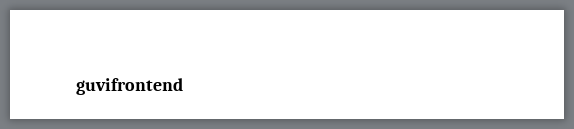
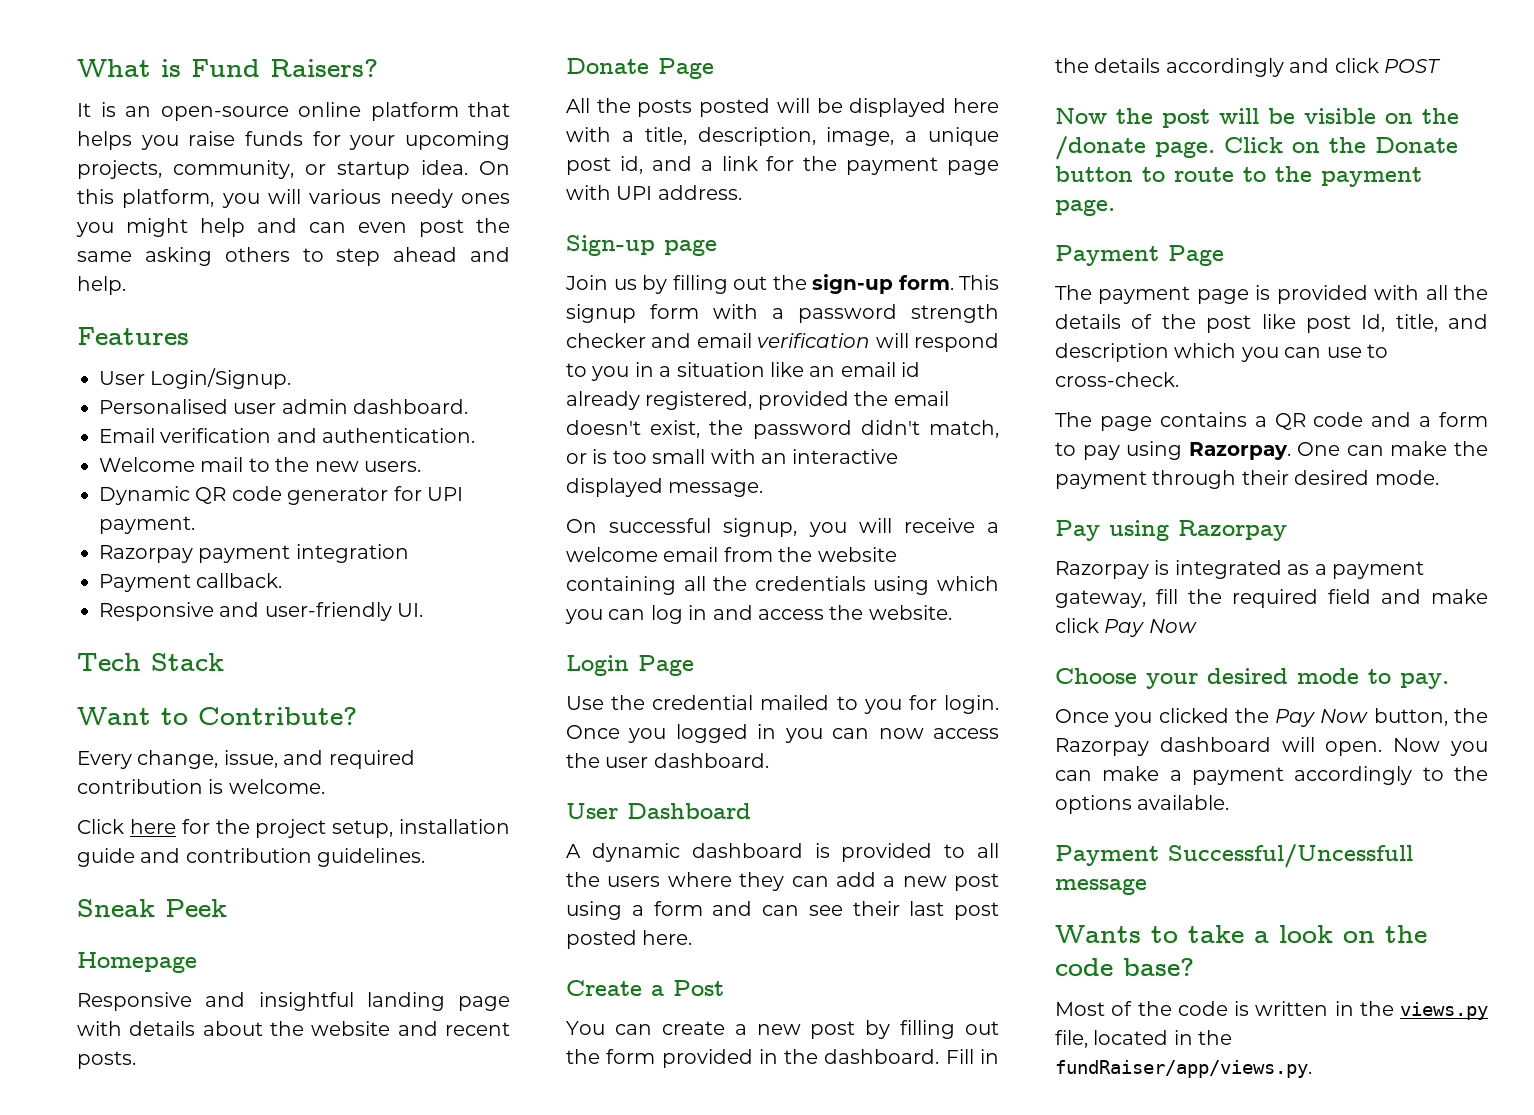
- guvifrontend
+ What is Fund Raisers?
+ It is an open-source online platform that helps you raise funds for your upcoming projects, community, or startup idea. On this platform, you will various needy ones you might help and can even post the same asking others to step ahead and help.
+ Features
+ User Login/Signup.
+ Personalised user admin dashboard.
+ Email verification and authentication.
+ Welcome mail to the new users.
+ Dynamic QR code generator for UPI payment.
+ Razorpay payment integration
+ Payment callback.
+ Responsive and user-friendly UI.
+ Tech Stack
+ Want to Contribute?
+ Every change, issue, and required contribution is welcome.
+ Click here for the project setup, installation guide and contribution guidelines.
+ Sneak Peek
+ Homepage
+ Responsive and insightful landing page with details about the website and recent posts.
+ Donate Page
+ All the posts posted will be displayed here with a title, description, image, a unique post id, and a link for the payment page with UPI address.
+ Sign-up page
+ Join us by filling out the sign-up form. This signup form with a password strength checker and email verification will respond to you in a situation like an email id already registered, provided the email doesn't exist, the password didn't match, or is too small with an interactive displayed message.
+ On successful signup, you will receive a welcome email from the website containing all the credentials using which you can log in and access the website.
+ Login Page
+ Use the credential mailed to you for login. Once you logged in you can now access the user dashboard.
+ User Dashboard
+ A dynamic dashboard is provided to all the users where they can add a new post using a form and can see their last post posted here.
+ Create a Post
+ You can create a new post by filling out the form provided in the dashboard. Fill in the details accordingly and click POST
+ Now the post will be visible on the /donate page. Click on the Donate button to route to the payment page.
+ Payment Page
+ The payment page is provided with all the details of the post like post Id, title, and description which you can use to cross-check.
+ The page contains a QR code and a form to pay using Razorpay. One can make the payment through their desired mode.
+ Pay using Razorpay
+ Razorpay is integrated as a payment gateway, fill the required field and make click Pay Now
+ Choose your desired mode to pay.
+ Once you clicked the Pay Now button, the Razorpay dashboard will open. Now you can make a payment accordingly to the options available.
+ Payment Successful/Uncessfull message
+ Wants to take a look on the code base?
+ Most of the code is written in the views.py file, located in the fundRaiser/app/views.py.

